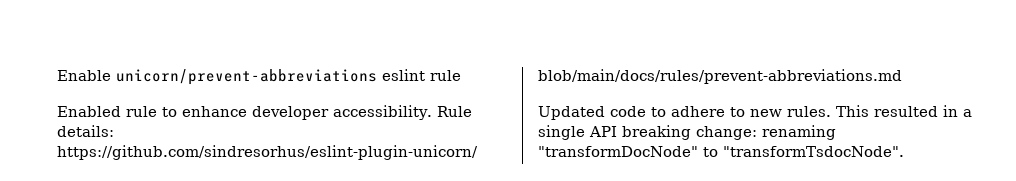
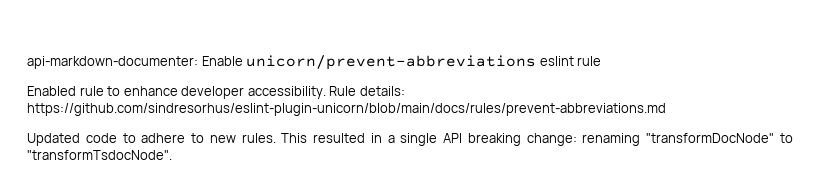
- Enable unicorn/prevent-abbreviations eslint rule
+ api-markdown-documenter: Enable unicorn/prevent-abbreviations eslint rule

